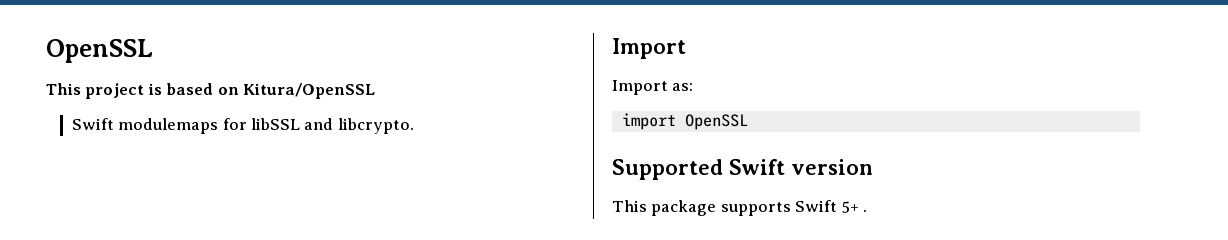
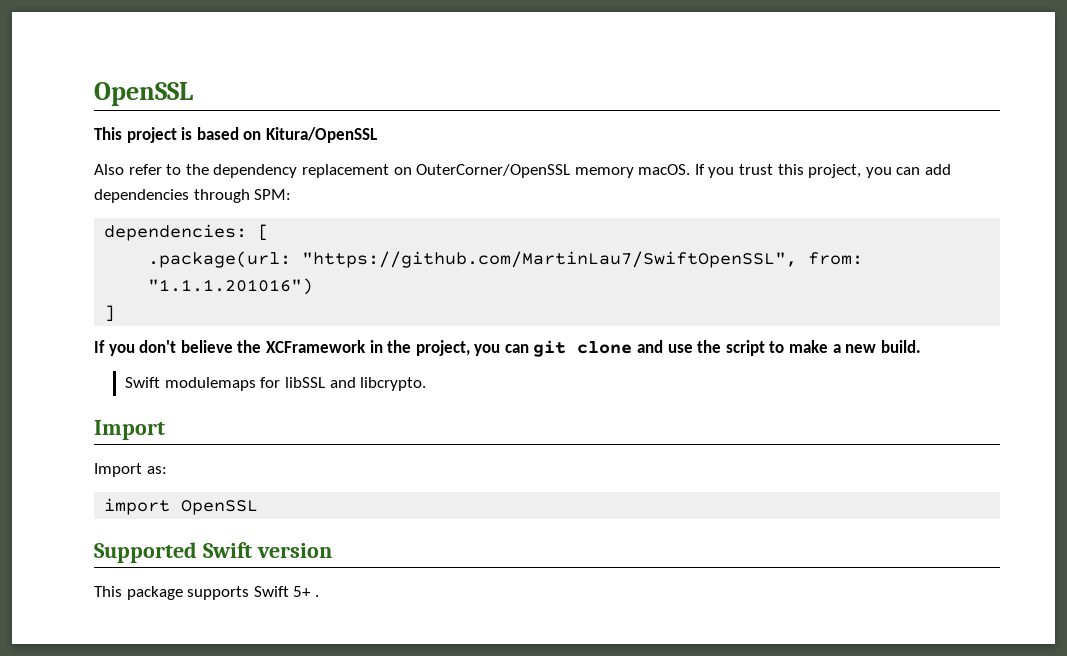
+ Also refer to the dependency replacement on OuterCorner/OpenSSL memory macOS. If you trust this project, you can add dependencies through SPM:
+ dependencies: [
+ .package(url: "https://github.com/MartinLau7/SwiftOpenSSL", from: "1.1.1.201016")
+ ]
+ If you don't believe the XCFramework in the project, you can git clone and use the script to make a new build.

